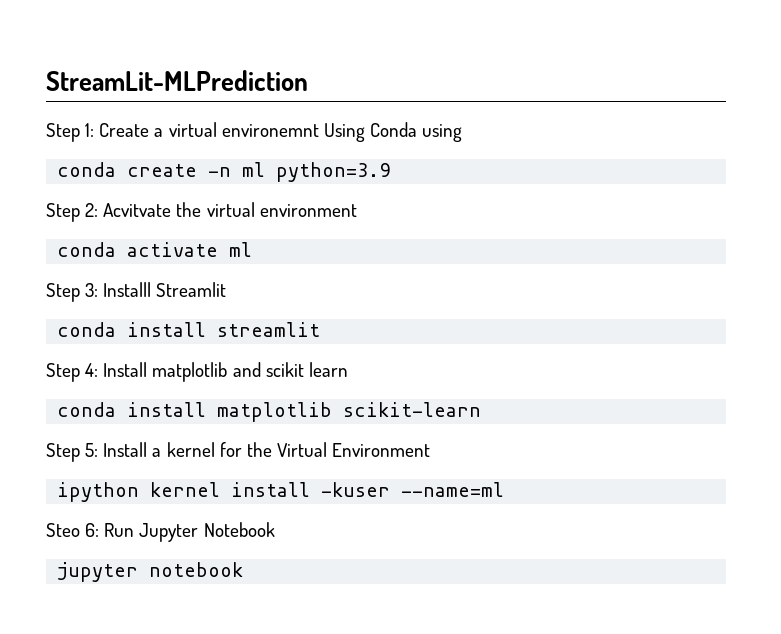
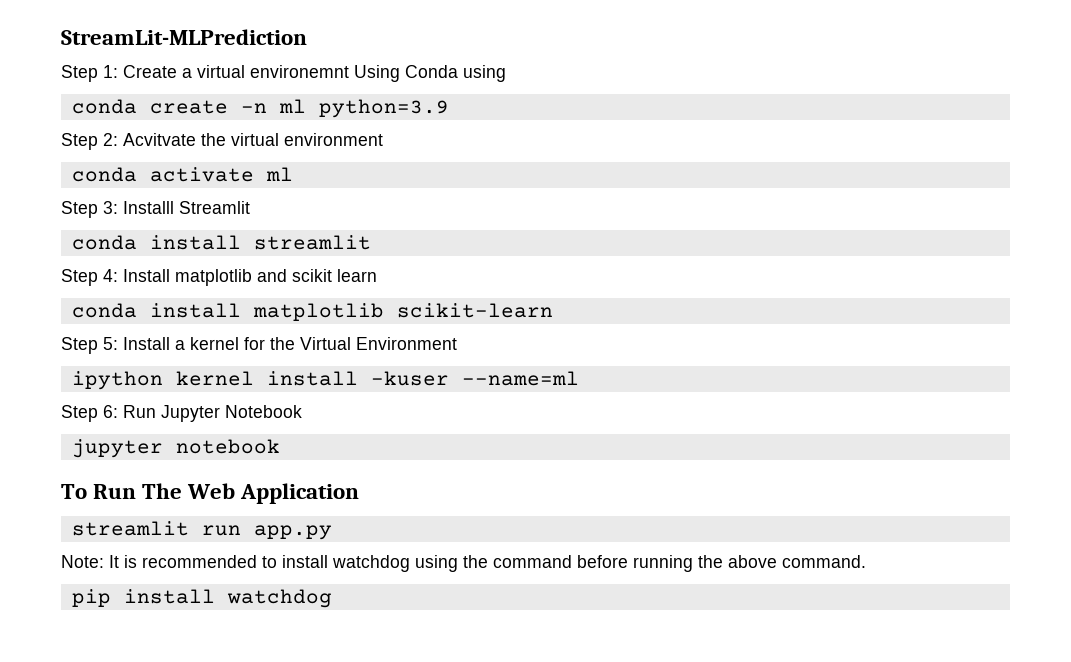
- Steo 6: Run Jupyter Notebook
+ Step 6: Run Jupyter Notebook
+ To Run The Web Application
+ streamlit run app.py
+ Note: It is recommended to install watchdog using the command before running the above command.
+ pip install watchdog

